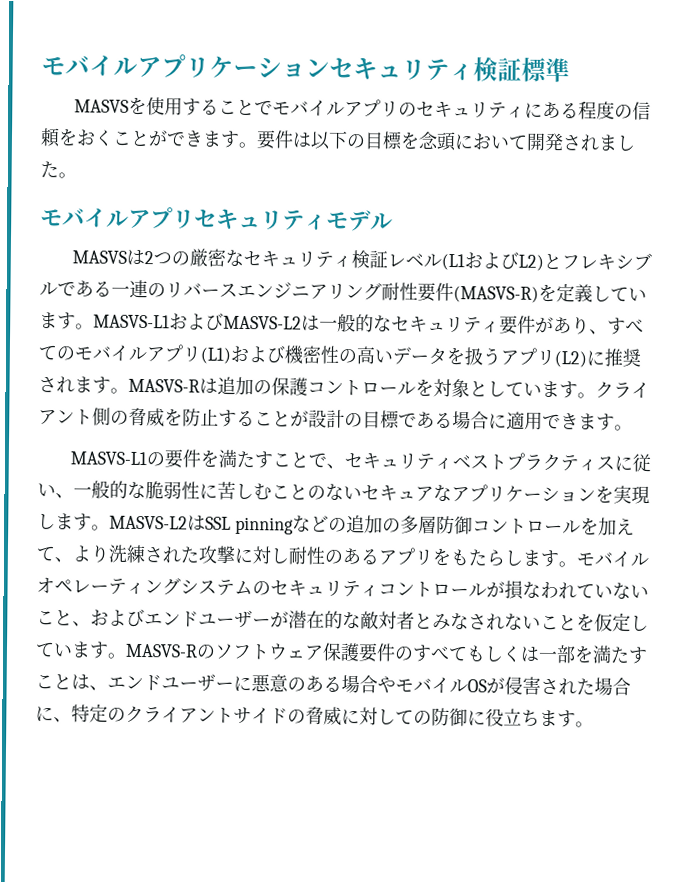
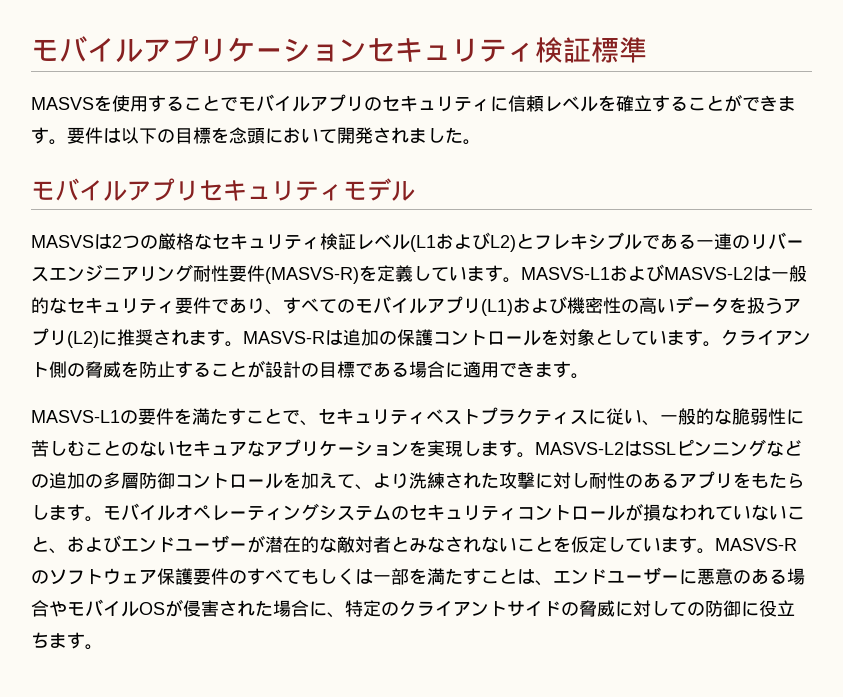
- MASVSを使用することでモバイルアプリのセキュリティにある程度の信頼をおくことができます。
+ MASVSを使用することでモバイルアプリのセキュリティに信頼レベルを確立することができます。
- MASVSは2つの厳密なセキュリティ検証レベル(L1およびL2)とフレキシブルである一連のリバースエンジニアリング耐性要件(MASVS-R)を定義しています。
+ MASVSは2つの厳格なセキュリティ検証レベル(L1およびL2)とフレキシブルである一連のリバースエンジニアリング耐性要件(MASVS-R)を定義しています。
- MASVS-L1およびMASVS-L2は一般的なセキュリティ要件があり、すべてのモバイルアプリ(L1)および機密性の高いデータを扱うアプリ(L2)に推奨されます。
+ MASVS-L1およびMASVS-L2は一般的なセキュリティ要件であり、すべてのモバイルアプリ(L1)および機密性の高いデータを扱うアプリ(L2)に推奨されます。
- MASVS-L2はSSL pinningなどの追加の多層防御コントロールを加えて、より洗練された攻撃に対し耐性のあるアプリをもたらします。
+ MASVS-L2はSSLピンニングなどの追加の多層防御コントロールを加えて、より洗練された攻撃に対し耐性のあるアプリをもたらします。

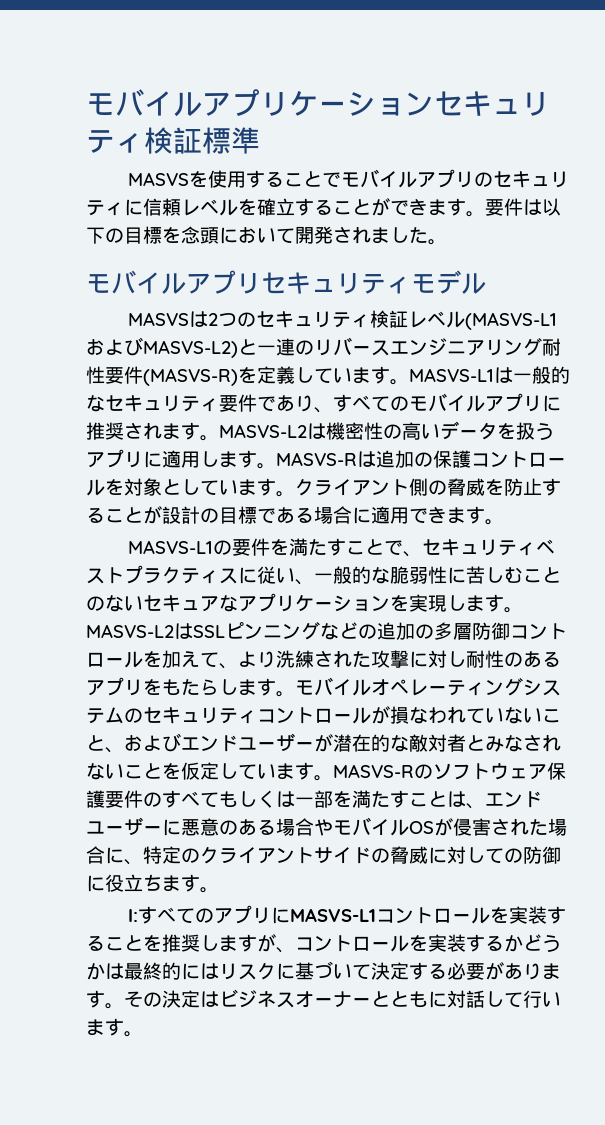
- MASVSは2つの厳格なセキュリティ検証レベル(L1およびL2)とフレキシブルである一連のリバースエンジニアリング耐性要件(MASVS-R)を定義しています。
+ MASVSは2つのセキュリティ検証レベル(MASVS-L1およびMASVS-L2)と一連のリバースエンジニアリング耐性要件(MASVS-R)を定義しています。
- MASVS-L1およびMASVS-L2は一般的なセキュリティ要件であり、すべてのモバイルアプリ(L1)および機密性の高いデータを扱うアプリ(L2)に推奨されます。
+ MASVS-L1は一般的なセキュリティ要件であり、すべてのモバイルアプリに推奨されます。MASVS-L2は機密性の高いデータを扱うアプリに適用します。
+ I:すべてのアプリにMASVS-L1コントロールを実装することを推奨しますが、コントロールを実装するかどうかは最終的にはリスクに基づいて決定する必要があります。その決定はビジネスオーナーとともに対話して行います。

